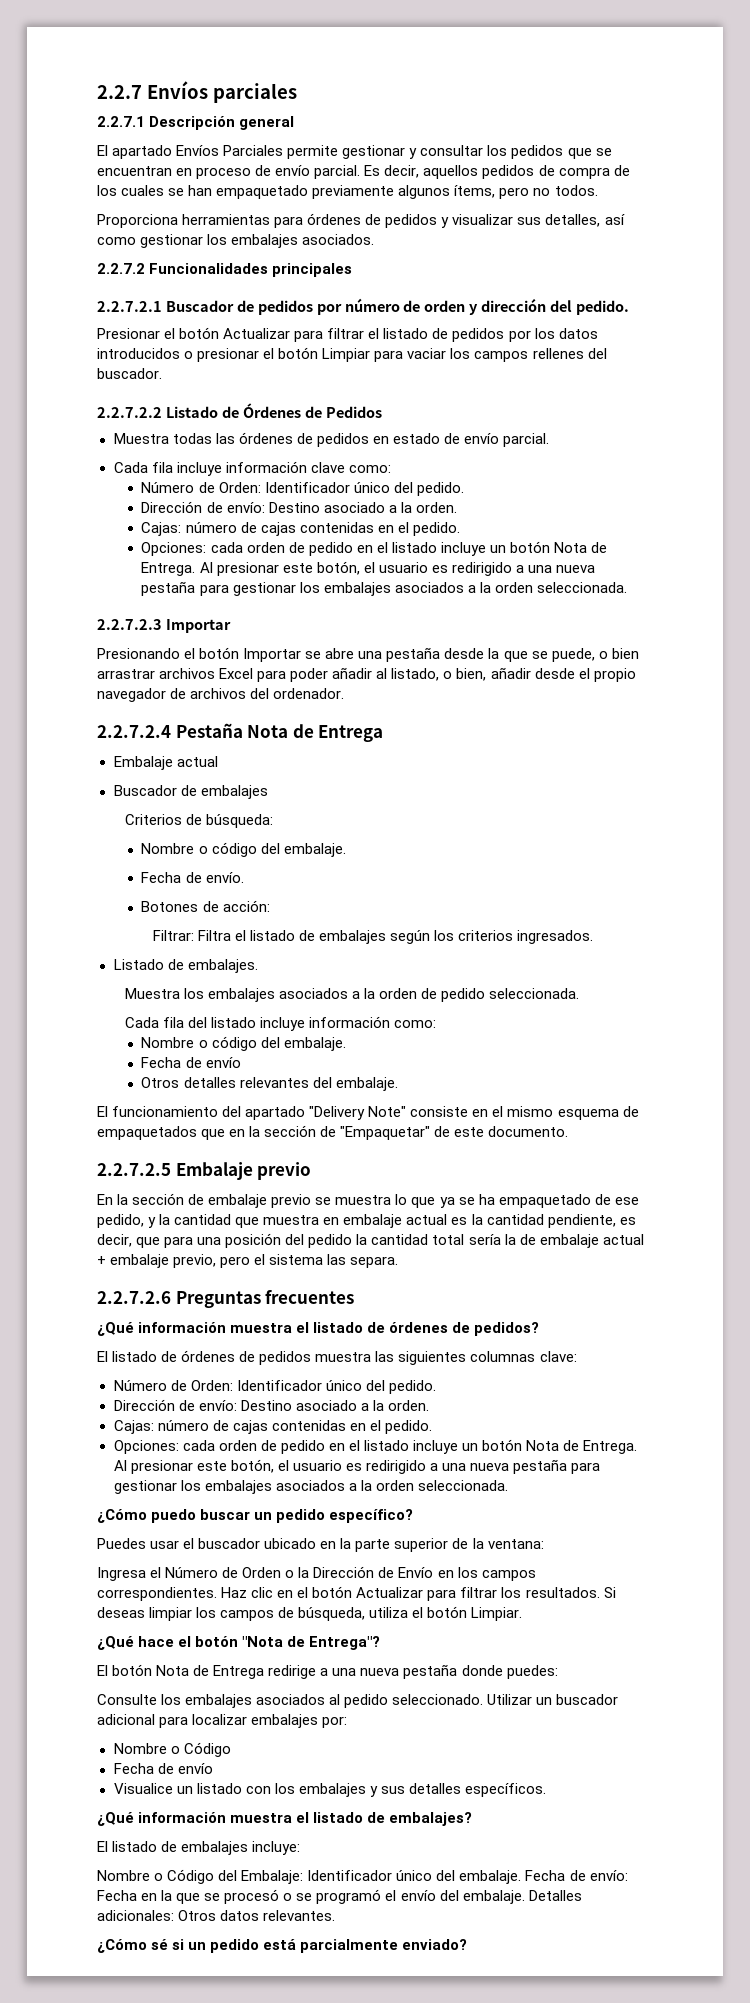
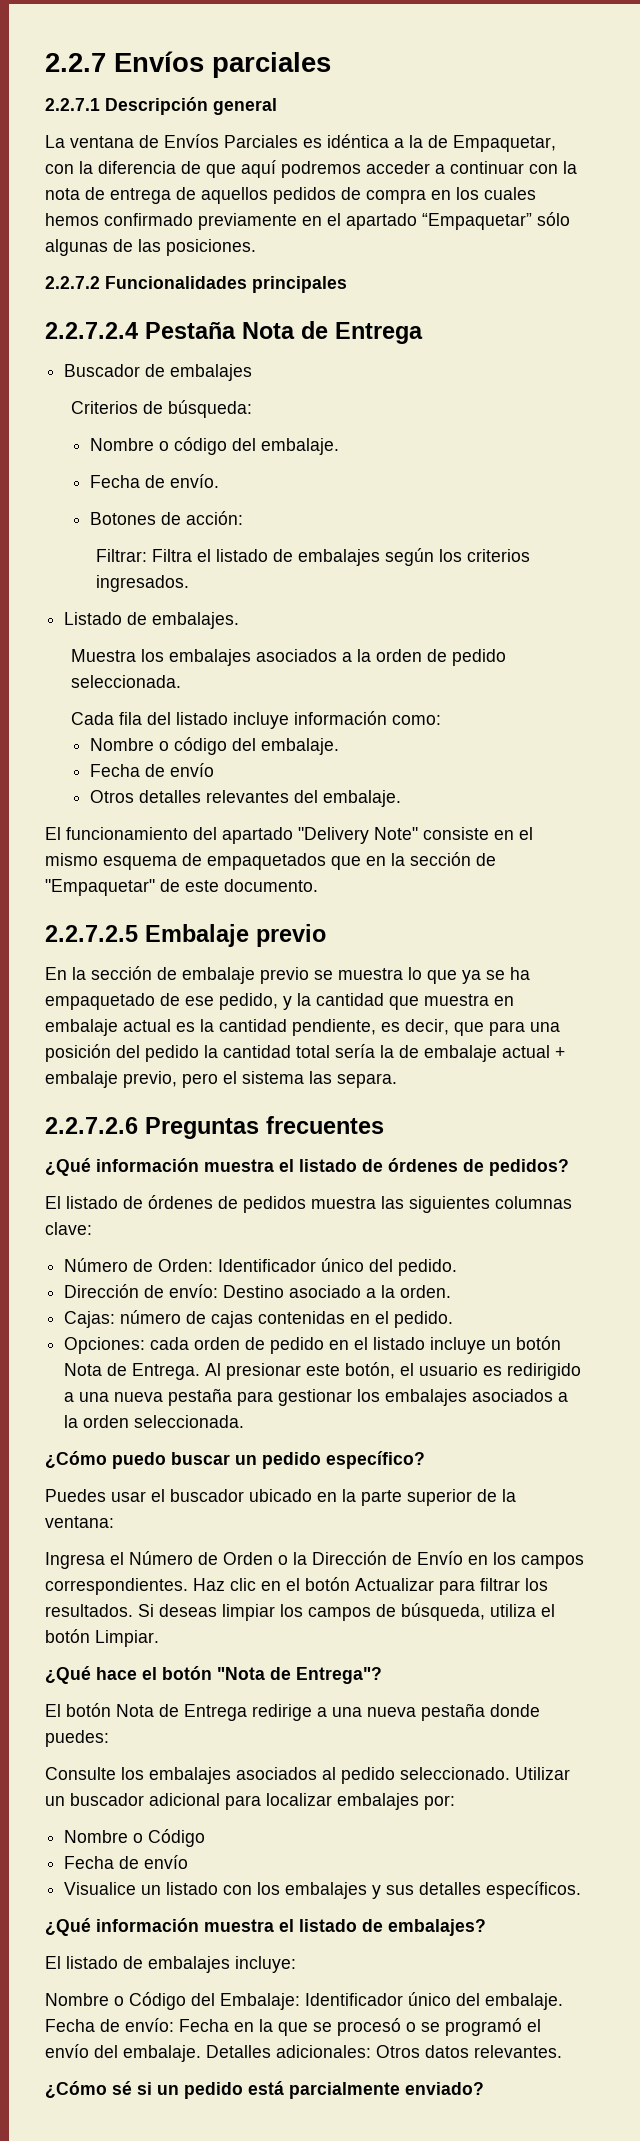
- El apartado Envíos Parciales permite gestionar y consultar los pedidos que se encuentran en proceso de envío parcial. Es decir, aquellos pedidos de compra de los cuales se han empaquetado previamente algunos ítems, pero no todos.
- Proporciona herramientas para órdenes de pedidos y visualizar sus detalles, así como gestionar los embalajes asociados.
+ La ventana de Envíos Parciales es idéntica a la de Empaquetar, con la diferencia de que aquí podremos acceder a continuar con la nota de entrega de aquellos pedidos de compra en los cuales hemos confirmado previamente en el apartado “Empaquetar” sólo algunas de las posiciones.
  2.2.7.2 Funcionalidades principales
- 2.2.7.2.1 Buscador de pedidos por número de orden y dirección del pedido.
- Presionar el botón Actualizar para filtrar el listado de pedidos por los datos introducidos o presionar el botón Limpiar para vaciar los campos rellenes del buscador.
- 2.2.7.2.2 Listado de Órdenes de Pedidos
- Muestra todas las órdenes de pedidos en estado de envío parcial.
- Cada fila incluye información clave como:
- Número de Orden: Identificador único del pedido.
- Dirección de envío: Destino asociado a la orden.
- Cajas: número de cajas contenidas en el pedido.
- Opciones: cada orden de pedido en el listado incluye un botón Nota de Entrega. Al presionar este botón, el usuario es redirigido a una nueva pestaña para gestionar los embalajes asociados a la orden seleccionada.
- 2.2.7.2.3 Importar
- Presionando el botón Importar se abre una pestaña desde la que se puede, o bien arrastrar archivos Excel para poder añadir al listado, o bien, añadir desde el propio navegador de archivos del ordenador.
- Embalaje actual

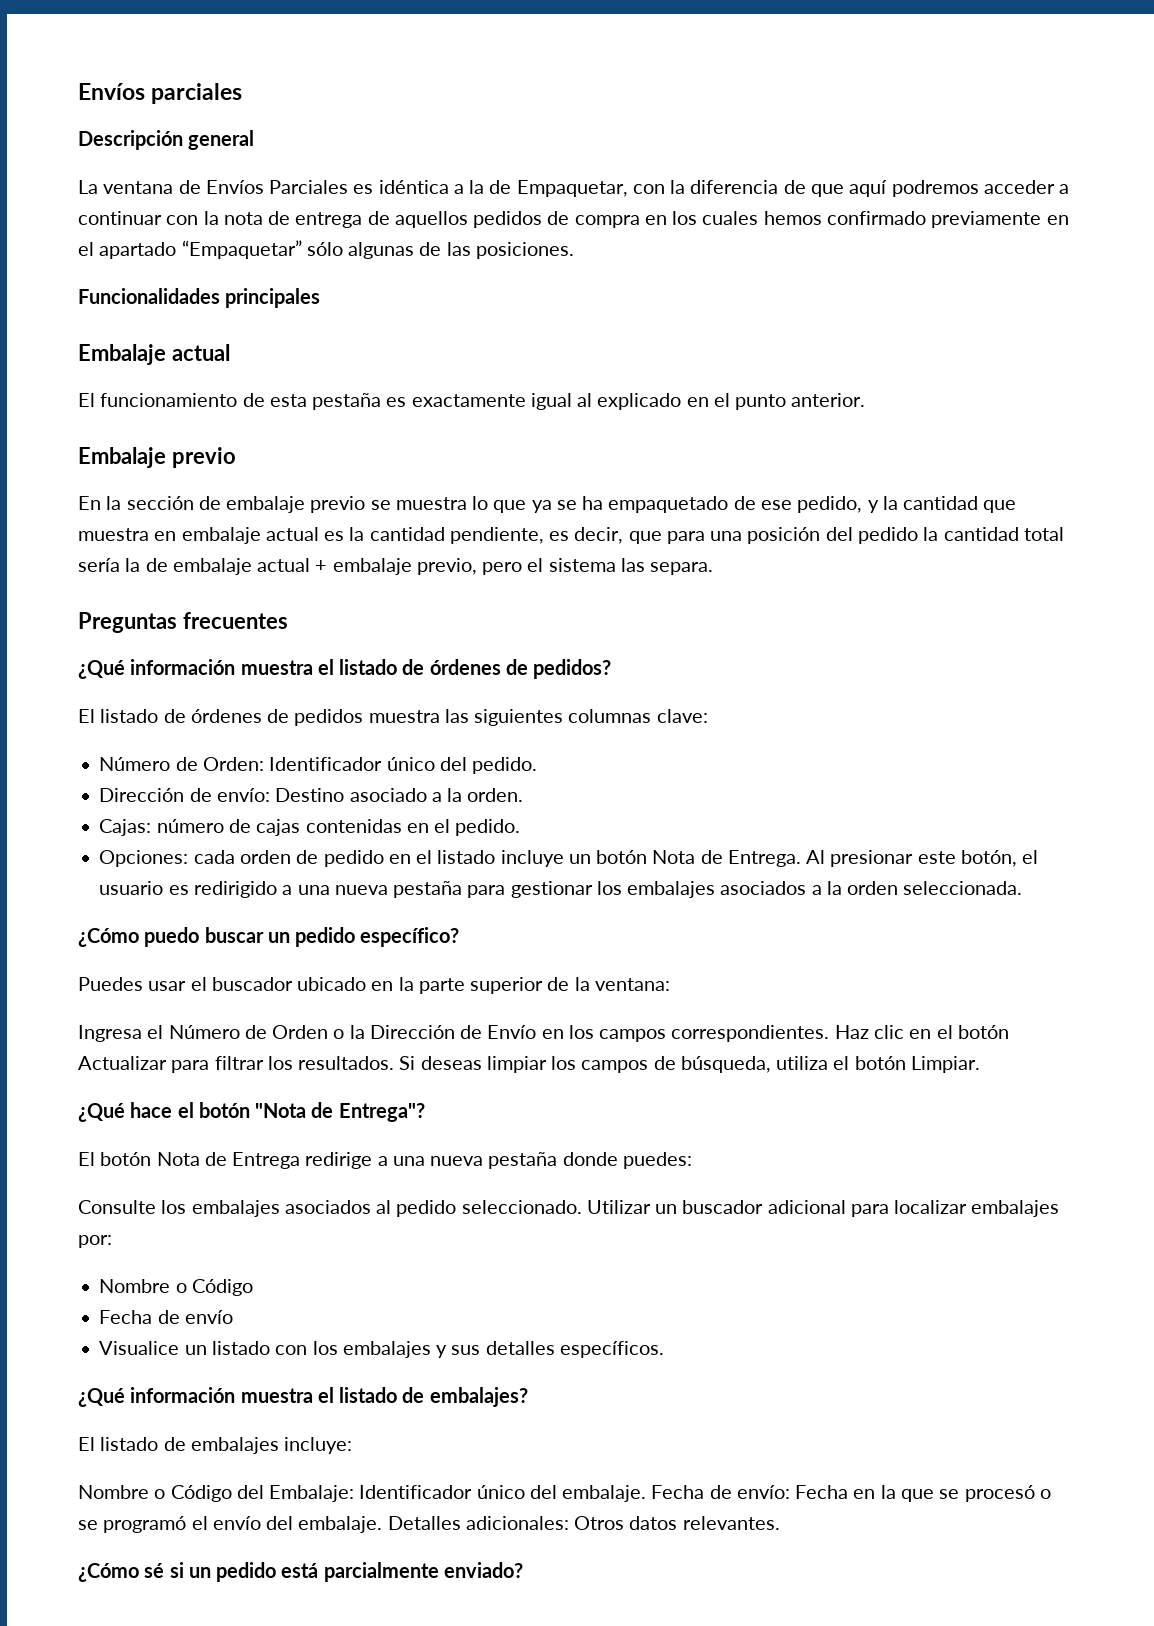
- 2.2.7 Envíos parciales
+ Envíos parciales
- 2.2.7.1 Descripción general
+ Descripción general
- 2.2.7.2 Funcionalidades principales
+ Funcionalidades principales
- 2.2.7.2.4 Pestaña Nota de Entrega
- Buscador de embalajes
- Criterios de búsqueda:
- Nombre o código del embalaje.
- Fecha de envío.
- Botones de acción:
- Filtrar: Filtra el listado de embalajes según los criterios ingresados.
- Listado de embalajes.
- Muestra los embalajes asociados a la orden de pedido seleccionada.
- Cada fila del listado incluye información como:
- Nombre o código del embalaje.
- Fecha de envío
- Otros detalles relevantes del embalaje.
- El funcionamiento del apartado "Delivery Note" consiste en el mismo esquema de empaquetados que en la sección de "Empaquetar" de este documento.
- 2.2.7.2.5 Embalaje previo
+ Embalaje actual
+ El funcionamiento de esta pestaña es exactamente igual al explicado en el punto anterior.
+ Embalaje previo
- 2.2.7.2.6 Preguntas frecuentes
+ Preguntas frecuentes

